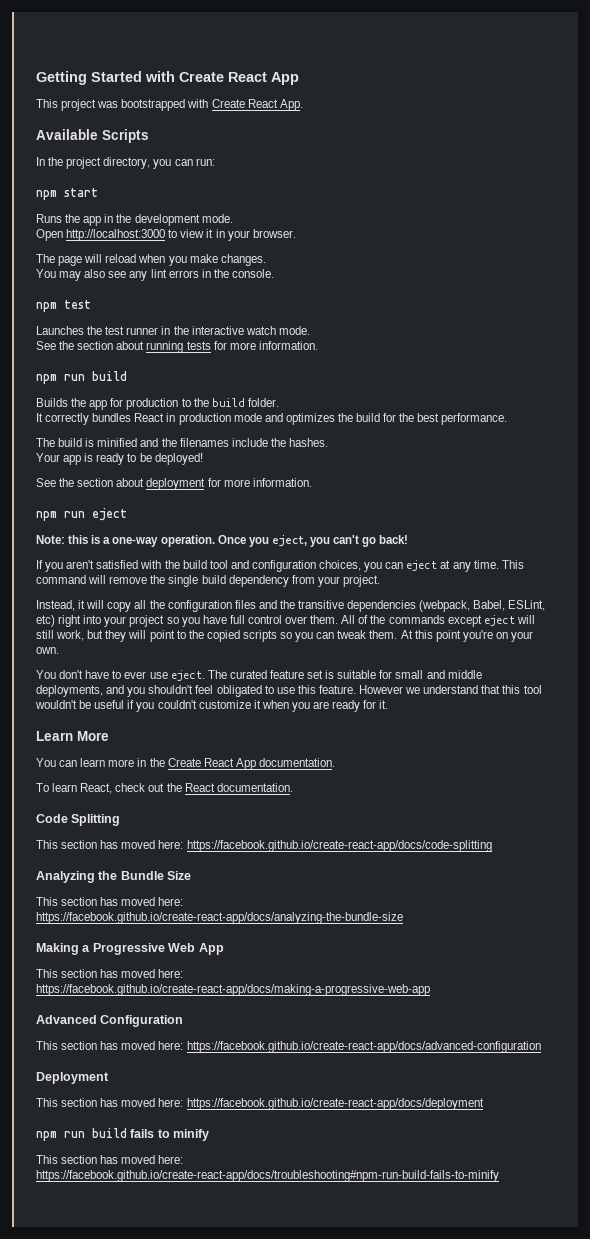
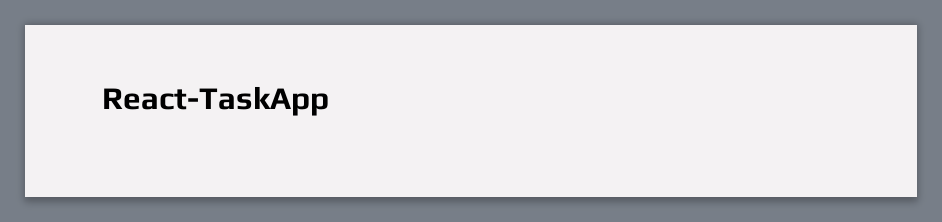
- Getting Started with Create React App
- This project was bootstrapped with Create React App.
- Available Scripts
- In the project directory, you can run:
- npm start
- Runs the app in the development mode.
- Open http://localhost:3000 to view it in your browser.
- The page will reload when you make changes.
- You may also see any lint errors in the console.
- npm test
- Launches the test runner in the interactive watch mode.
- See the section about running tests for more information.
- npm run build
- Builds the app for production to the build folder.
- It correctly bundles React in production mode and optimizes the build for the best performance.
- The build is minified and the filenames include the hashes.
- Your app is ready to be deployed!
- See the section about deployment for more information.
- npm run eject
- Note: this is a one-way operation. Once you eject, you can't go back!
- If you aren't satisfied with the build tool and configuration choices, you can eject at any time. This command will remove the single build dependency from your project.
- Instead, it will copy all the configuration files and the transitive dependencies (webpack, Babel, ESLint, etc) right into your project so you have full control over them. All of the commands except eject will still work, but they will point to the copied scripts so you can tweak them. At this point you're on your own.
- You don't have to ever use eject. The curated feature set is suitable for small and middle deployments, and you shouldn't feel obligated to use this feature. However we understand that this tool wouldn't be useful if you couldn't customize it when you are ready for it.
- Learn More
- You can learn more in the Create React App documentation.
- To learn React, check out the React documentation.
- Code Splitting
- This section has moved here: https://facebook.github.io/create-react-app/docs/code-splitting
- Analyzing the Bundle Size
- This section has moved here: https://facebook.github.io/create-react-app/docs/analyzing-the-bundle-size
- Making a Progressive Web App
- This section has moved here: https://facebook.github.io/create-react-app/docs/making-a-progressive-web-app
- Advanced Configuration
- This section has moved here: https://facebook.github.io/create-react-app/docs/advanced-configuration
- Deployment
- This section has moved here: https://facebook.github.io/create-react-app/docs/deployment
- npm run build fails to minify
- This section has moved here: https://facebook.github.io/create-react-app/docs/troubleshooting#npm-run-build-fails-to-minify
+ React-TaskApp

